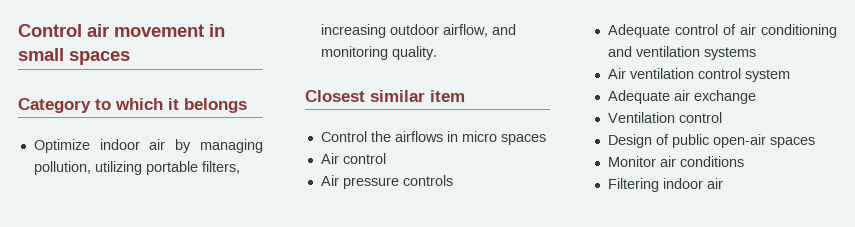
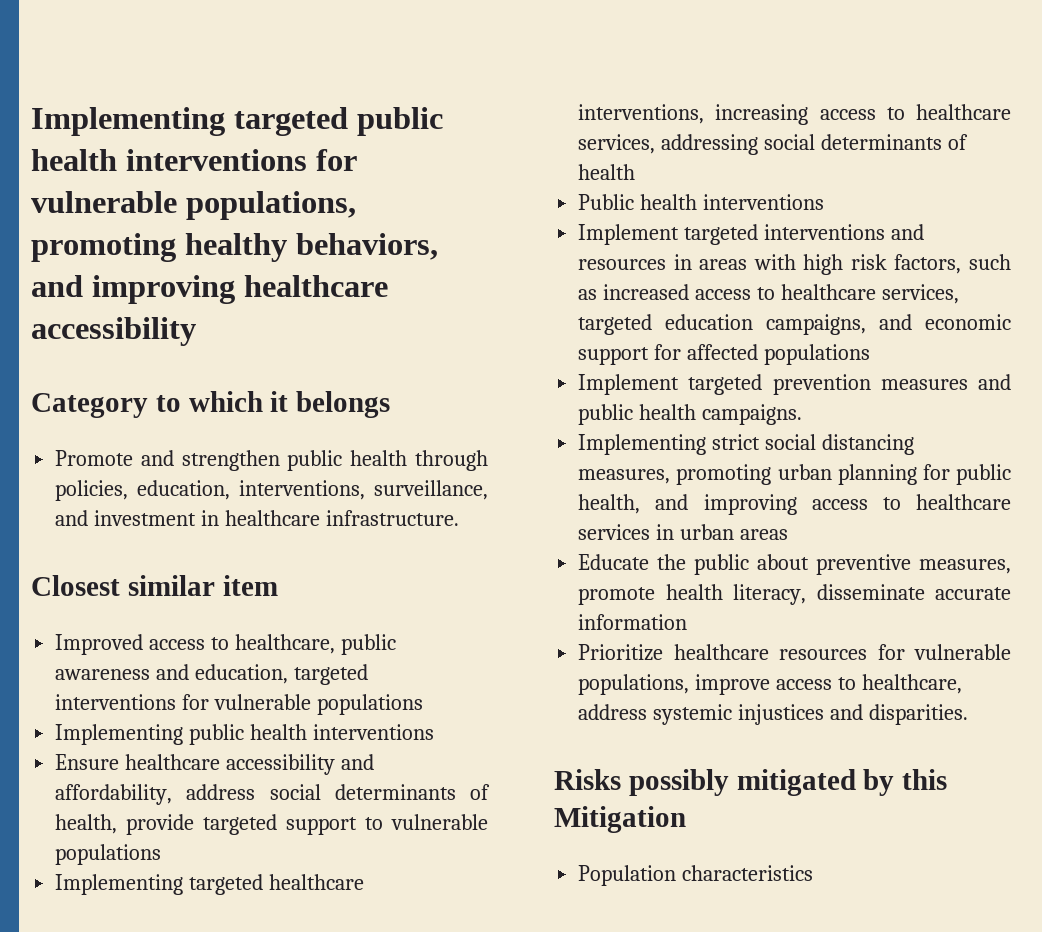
- Control air movement in small spaces
+ Implementing targeted public health interventions for vulnerable populations, promoting healthy behaviors, and improving healthcare accessibility
- Optimize indoor air by managing pollution, utilizing portable filters, increasing outdoor airflow, and monitoring quality.
+ Promote and strengthen public health through policies, education, interventions, surveillance, and investment in healthcare infrastructure.
  Closest similar item
- Control the airflows in micro spaces
- Air control
- Air pressure controls
- Adequate control of air conditioning and ventilation systems
- Air ventilation control system
- Adequate air exchange
- Ventilation control
- Design of public open-air spaces
- Monitor air conditions
- Filtering indoor air
+ Improved access to healthcare, public awareness and education, targeted interventions for vulnerable populations
+ Implementing public health interventions
+ Ensure healthcare accessibility and affordability, address social determinants of health, provide targeted support to vulnerable populations
+ Implementing targeted healthcare interventions, increasing access to healthcare services, addressing social determinants of health
+ Public health interventions
+ Implement targeted interventions and resources in areas with high risk factors, such as increased access to healthcare services, targeted education campaigns, and economic support for affected populations
+ Implement targeted prevention measures and public health campaigns.
+ Implementing strict social distancing measures, promoting urban planning for public health, and improving access to healthcare services in urban areas
+ Educate the public about preventive measures, promote health literacy, disseminate accurate information
+ Prioritize healthcare resources for vulnerable populations, improve access to healthcare, address systemic injustices and disparities.
+ Risks possibly mitigated by this Mitigation
+ Population characteristics

